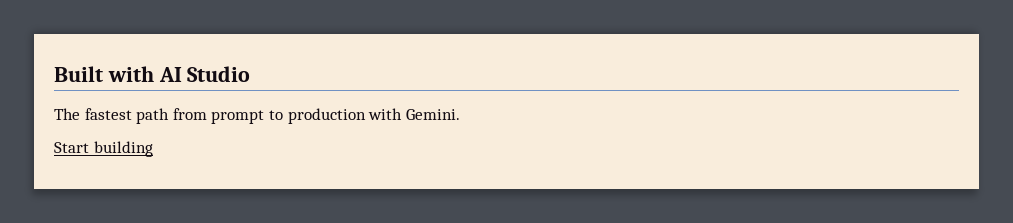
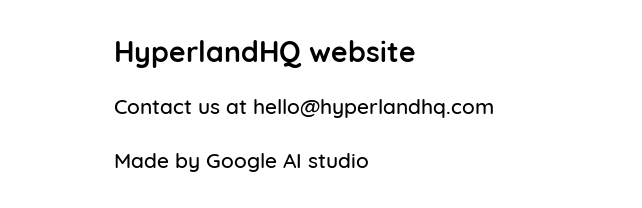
- Built with AI Studio
- The fastest path from prompt to production with Gemini.
- Start building
+ HyperlandHQ website
+ Contact us at hello@hyperlandhq.com
+ Made by Google AI studio

